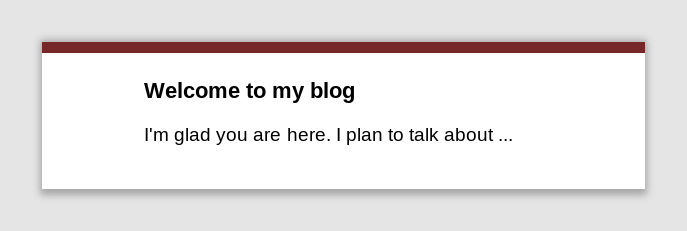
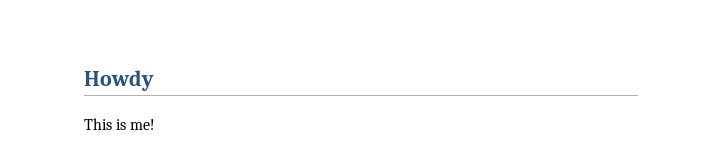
- Welcome to my blog
- I'm glad you are here. I plan to talk about ...
+ Howdy
+ This is me!

